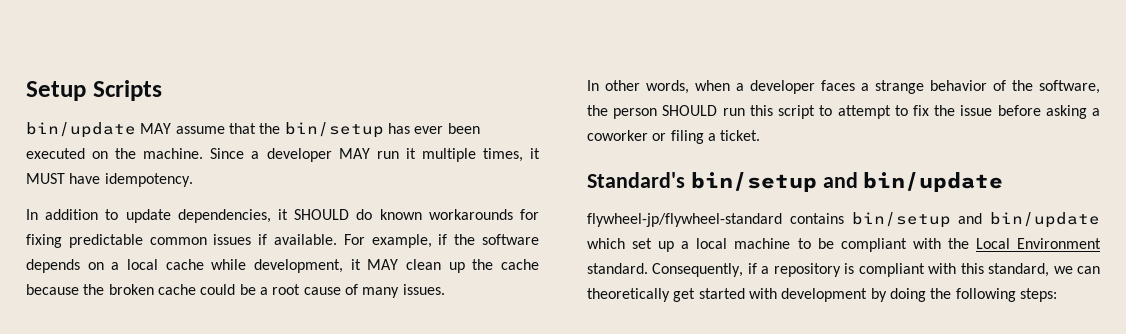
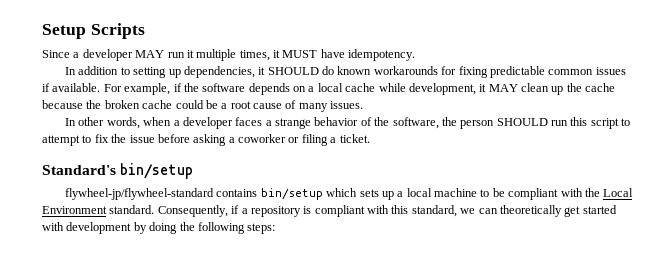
- bin/update MAY assume that the bin/setup has ever been executed on the machine.
- In addition to update dependencies, it SHOULD do known workarounds for fixing predictable common issues if available.
+ In addition to setting up dependencies, it SHOULD do known workarounds for fixing predictable common issues if available.
- Standard's bin/setup and bin/update
+ Standard's bin/setup
- flywheel-jp/flywheel-standard contains bin/setup and bin/update which set up a local machine to be compliant with the Local Environment standard.
+ flywheel-jp/flywheel-standard contains bin/setup which sets up a local machine to be compliant with the Local Environment standard.

